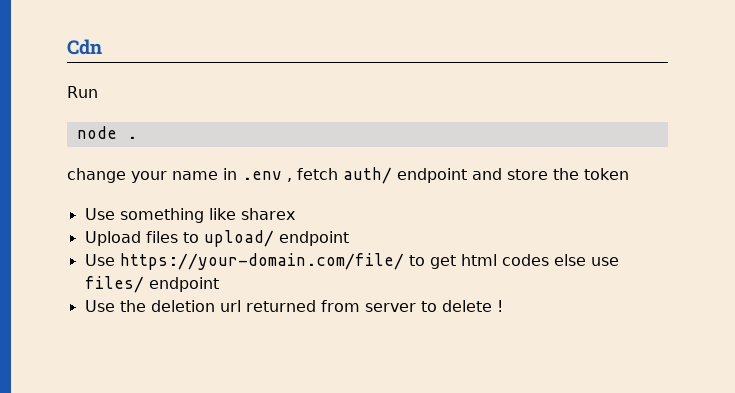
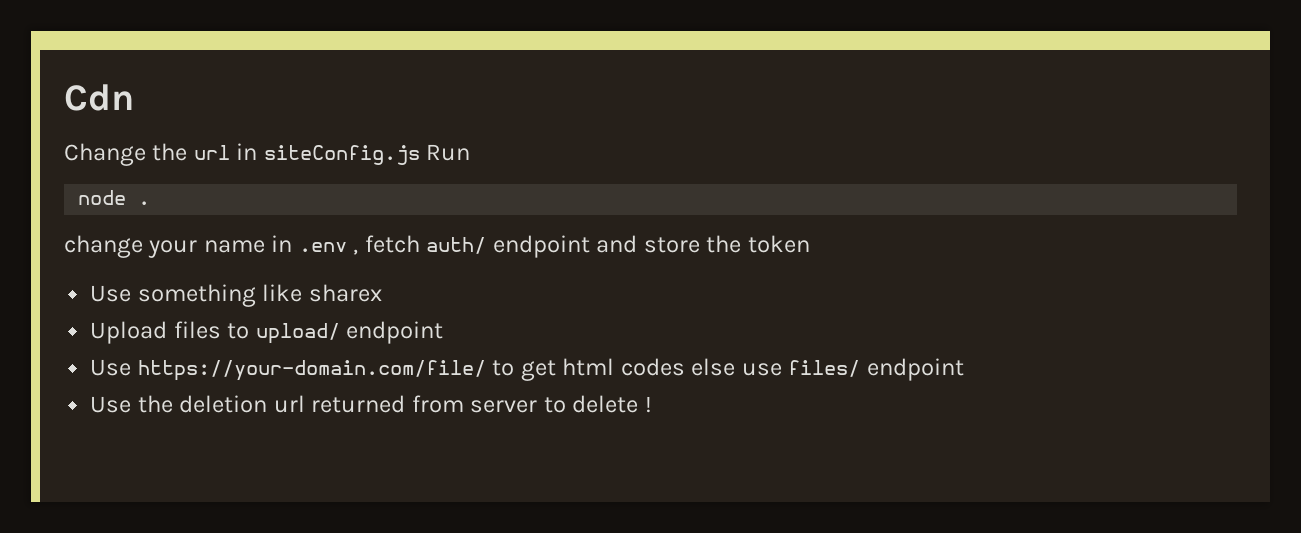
- Run
+ Change the url in siteConfig.js Run

